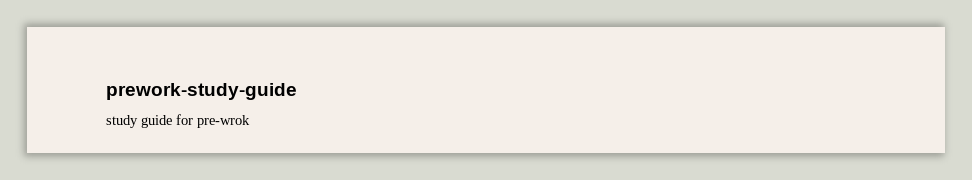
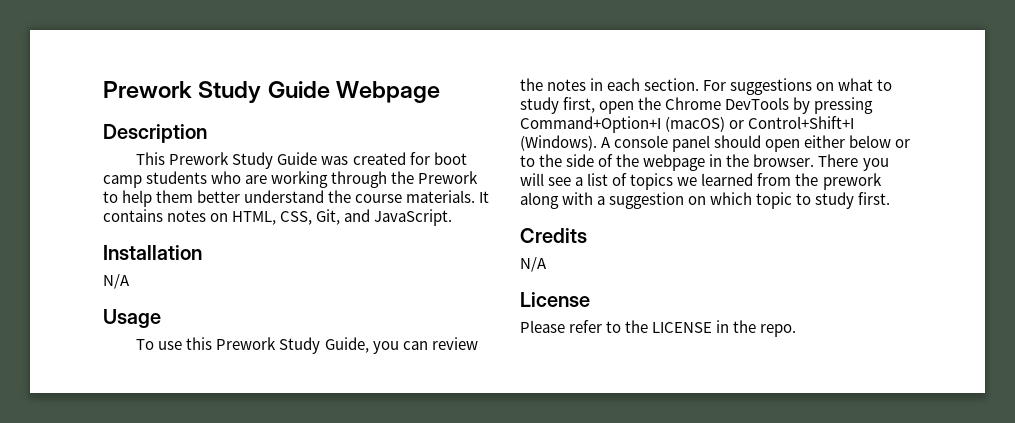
- prework-study-guide
- study guide for pre-wrok
+ Prework Study Guide Webpage
+ Description
+ This Prework Study Guide was created for boot camp students who are working through the Prework to help them better understand the course materials. It contains notes on HTML, CSS, Git, and JavaScript.
+ Installation
+ N/A
+ Usage
+ To use this Prework Study Guide, you can review the notes in each section. For suggestions on what to study first, open the Chrome DevTools by pressing Command+Option+I (macOS) or Control+Shift+I (Windows). A console panel should open either below or to the side of the webpage in the browser. There you will see a list of topics we learned from the prework along with a suggestion on which topic to study first.
+ Credits
+ N/A
+ License
+ Please refer to the LICENSE in the repo.

